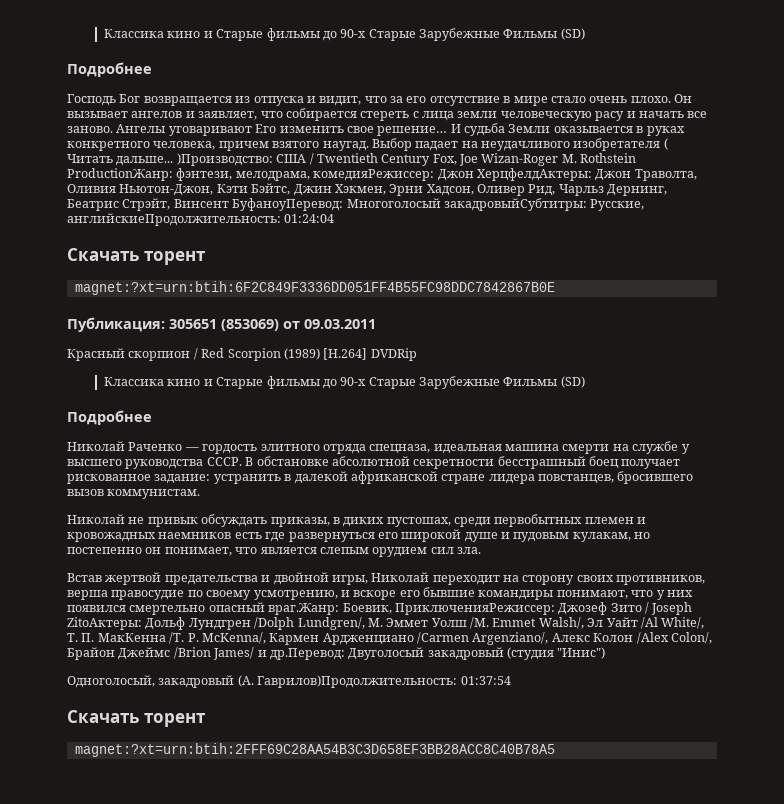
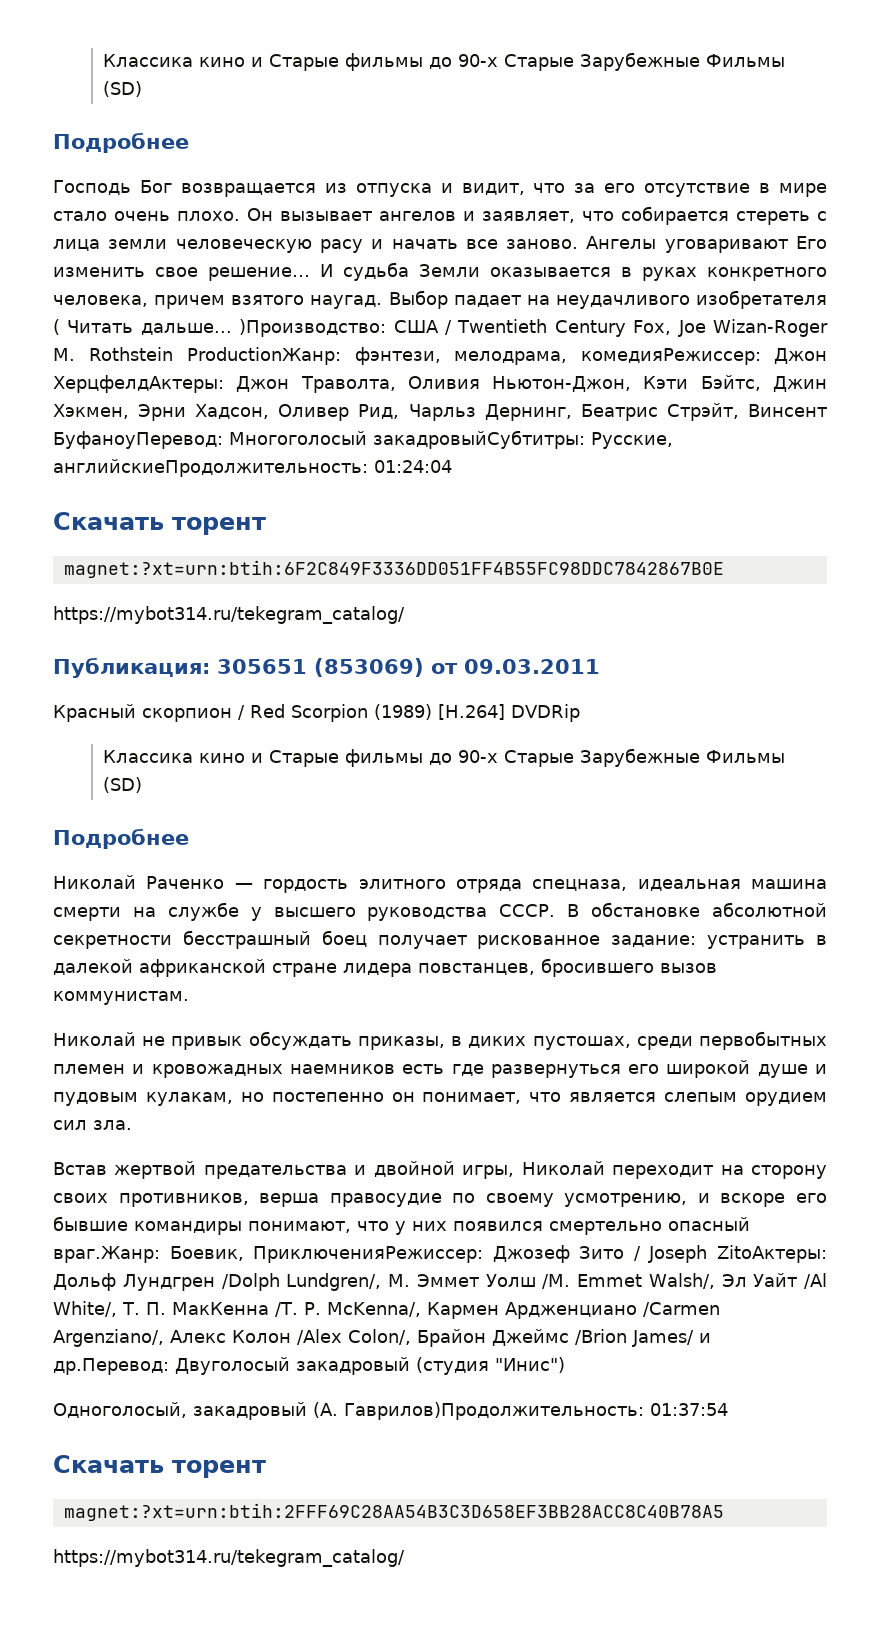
  magnet:?xt=urn:btih:6F2C849F3336DD051FF4B55FC98DDC7842867B0E
+ https://mybot314.ru/tekegram_catalog/
  magnet:?xt=urn:btih:2FFF69C28AA54B3C3D658EF3BB28ACC8C40B78A5
+ https://mybot314.ru/tekegram_catalog/

